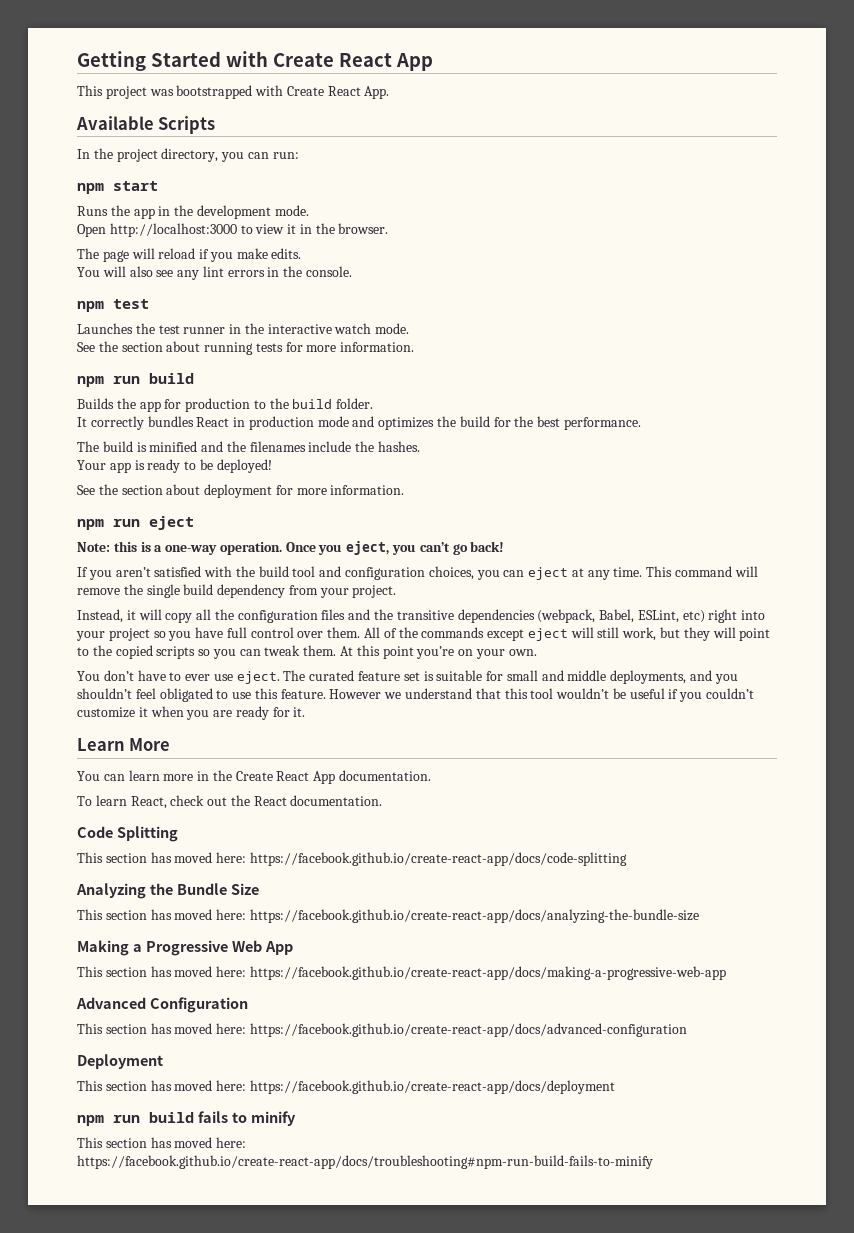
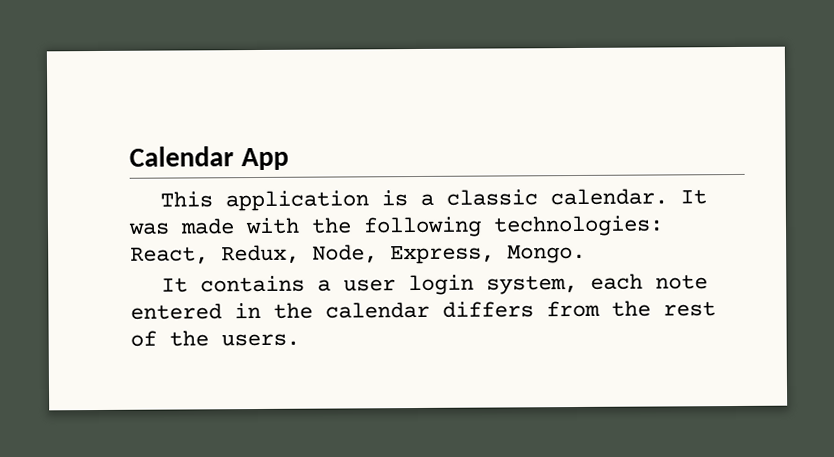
- Getting Started with Create React App
- This project was bootstrapped with Create React App.
- Available Scripts
- In the project directory, you can run:
- npm start
- Runs the app in the development mode.
- Open http://localhost:3000 to view it in the browser.
- The page will reload if you make edits.
- You will also see any lint errors in the console.
- npm test
- Launches the test runner in the interactive watch mode.
- See the section about running tests for more information.
- npm run build
- Builds the app for production to the build folder.
- It correctly bundles React in production mode and optimizes the build for the best performance.
- The build is minified and the filenames include the hashes.
- Your app is ready to be deployed!
- See the section about deployment for more information.
- npm run eject
- Note: this is a one-way operation. Once you eject, you can’t go back!
- If you aren’t satisfied with the build tool and configuration choices, you can eject at any time. This command will remove the single build dependency from your project.
- Instead, it will copy all the configuration files and the transitive dependencies (webpack, Babel, ESLint, etc) right into your project so you have full control over them. All of the commands except eject will still work, but they will point to the copied scripts so you can tweak them. At this point you’re on your own.
- You don’t have to ever use eject. The curated feature set is suitable for small and middle deployments, and you shouldn’t feel obligated to use this feature. However we understand that this tool wouldn’t be useful if you couldn’t customize it when you are ready for it.
- Learn More
- You can learn more in the Create React App documentation.
- To learn React, check out the React documentation.
- Code Splitting
- This section has moved here: https://facebook.github.io/create-react-app/docs/code-splitting
- Analyzing the Bundle Size
- This section has moved here: https://facebook.github.io/create-react-app/docs/analyzing-the-bundle-size
- Making a Progressive Web App
- This section has moved here: https://facebook.github.io/create-react-app/docs/making-a-progressive-web-app
- Advanced Configuration
- This section has moved here: https://facebook.github.io/create-react-app/docs/advanced-configuration
- Deployment
- This section has moved here: https://facebook.github.io/create-react-app/docs/deployment
- npm run build fails to minify
- This section has moved here: https://facebook.github.io/create-react-app/docs/troubleshooting#npm-run-build-fails-to-minify
+ Calendar App
+ This application is a classic calendar. It was made with the following technologies: React, Redux, Node, Express, Mongo.
+ It contains a user login system, each note entered in the calendar differs from the rest of the users.

